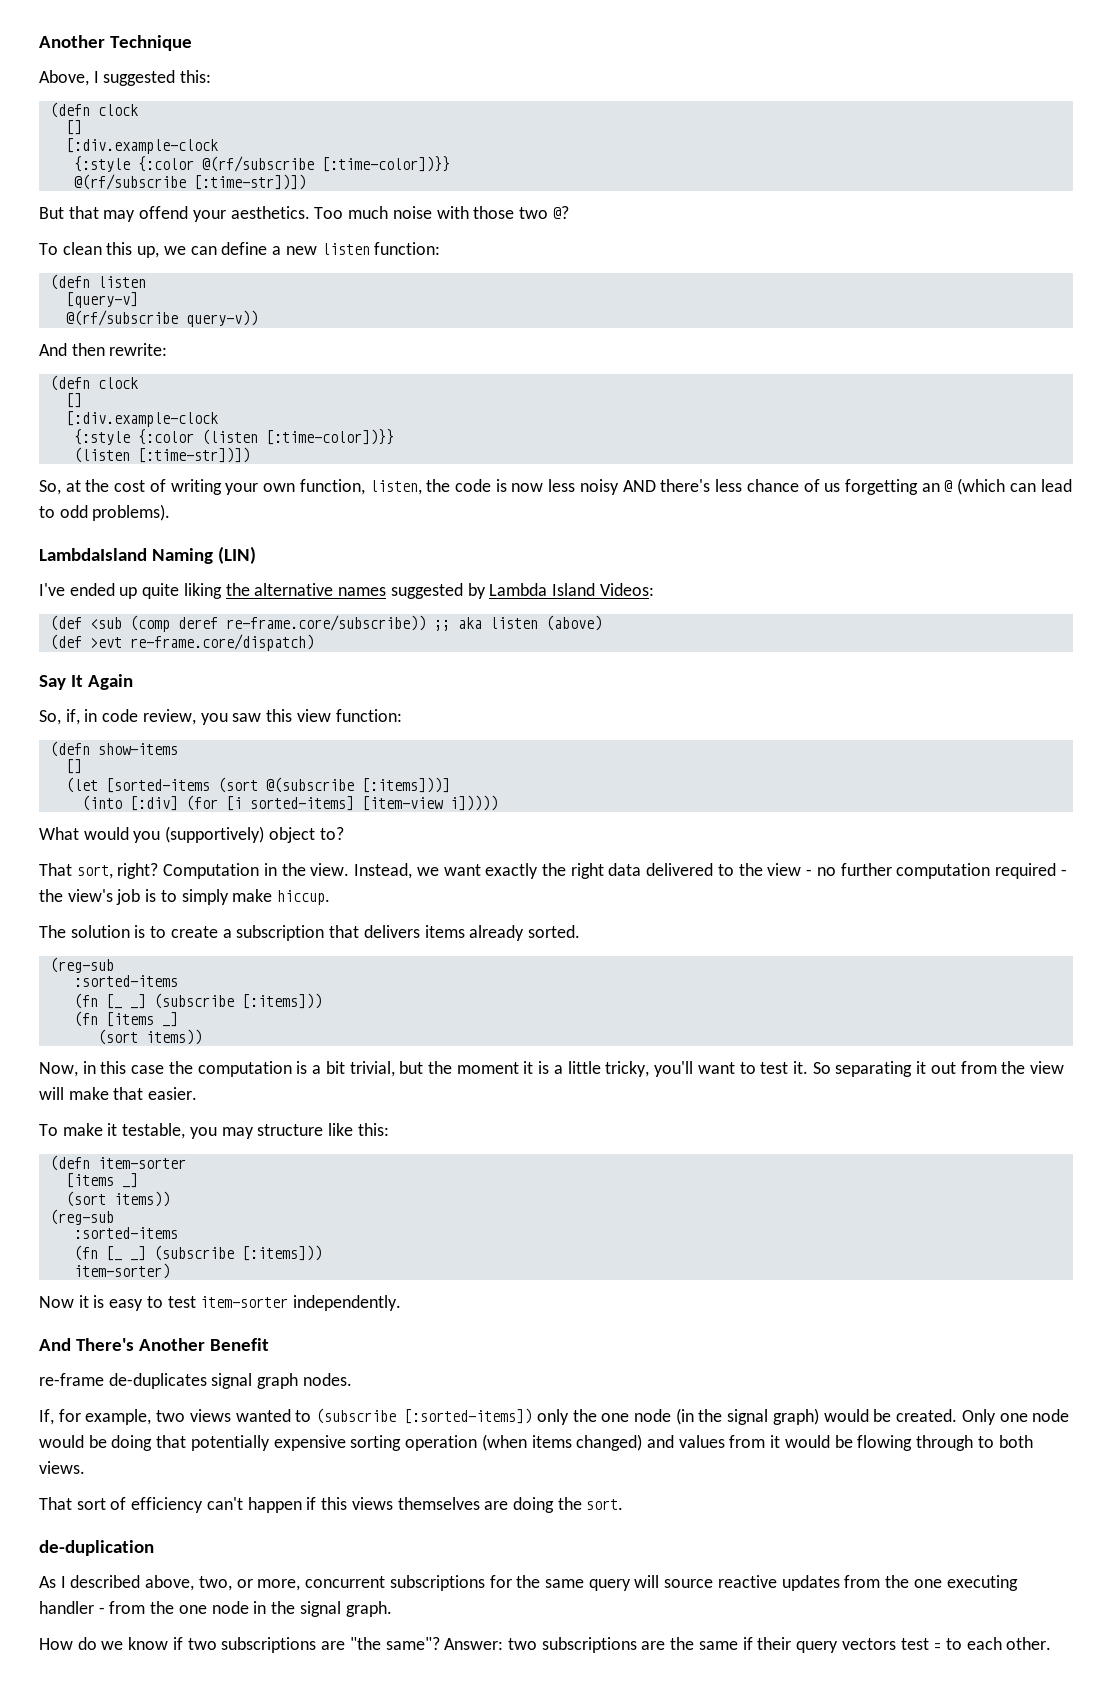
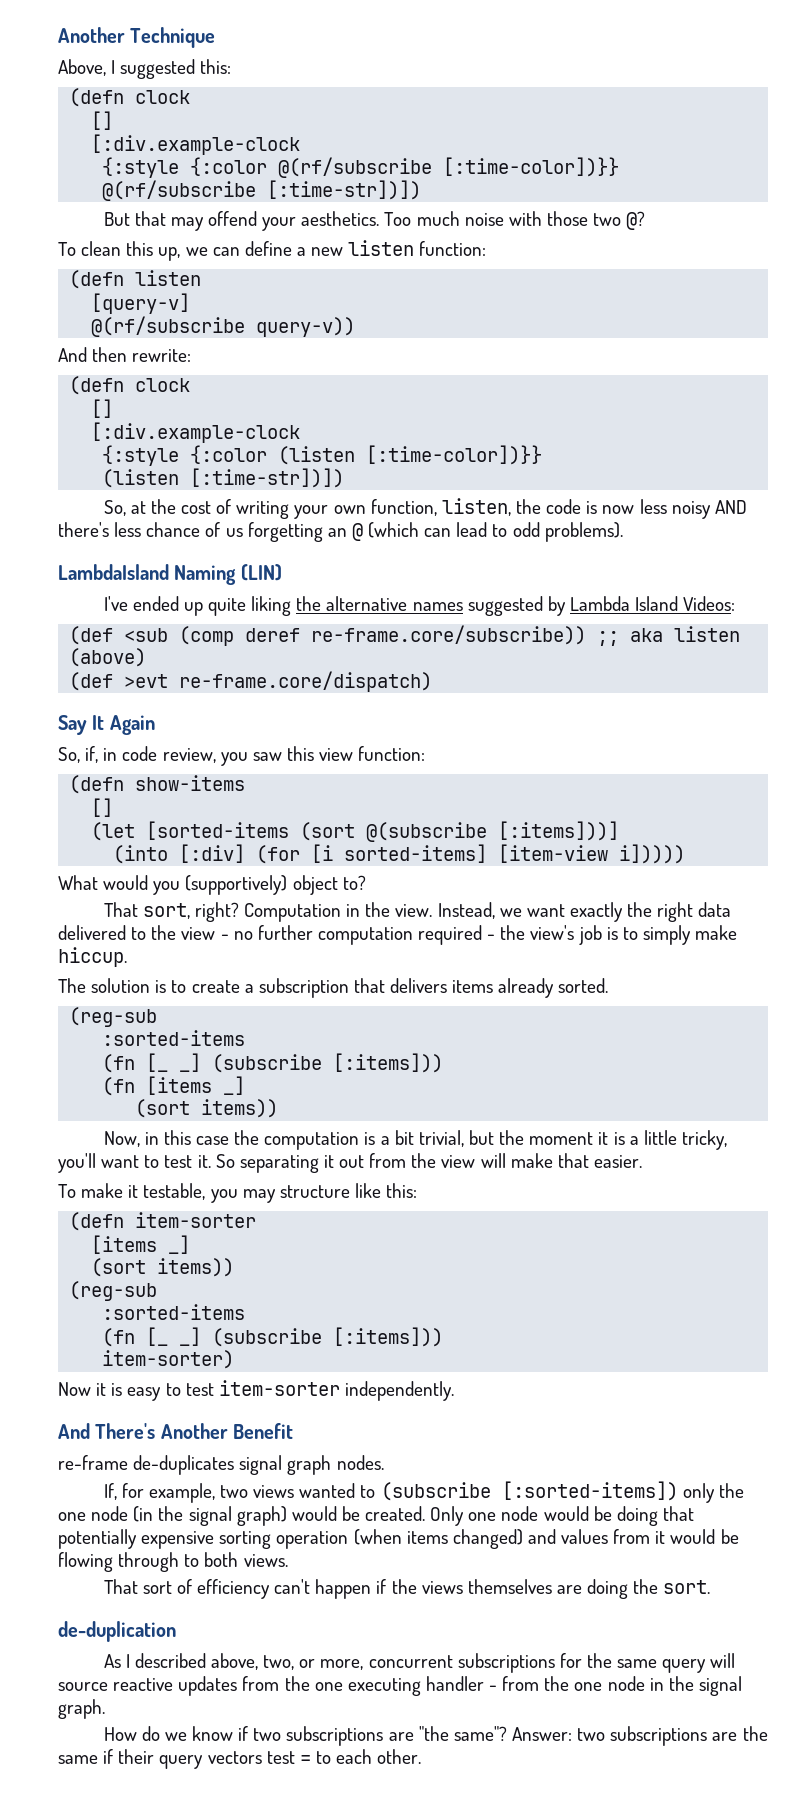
- That sort of efficiency can't happen if this views themselves are doing the sort.
+ That sort of efficiency can't happen if the views themselves are doing the sort.

